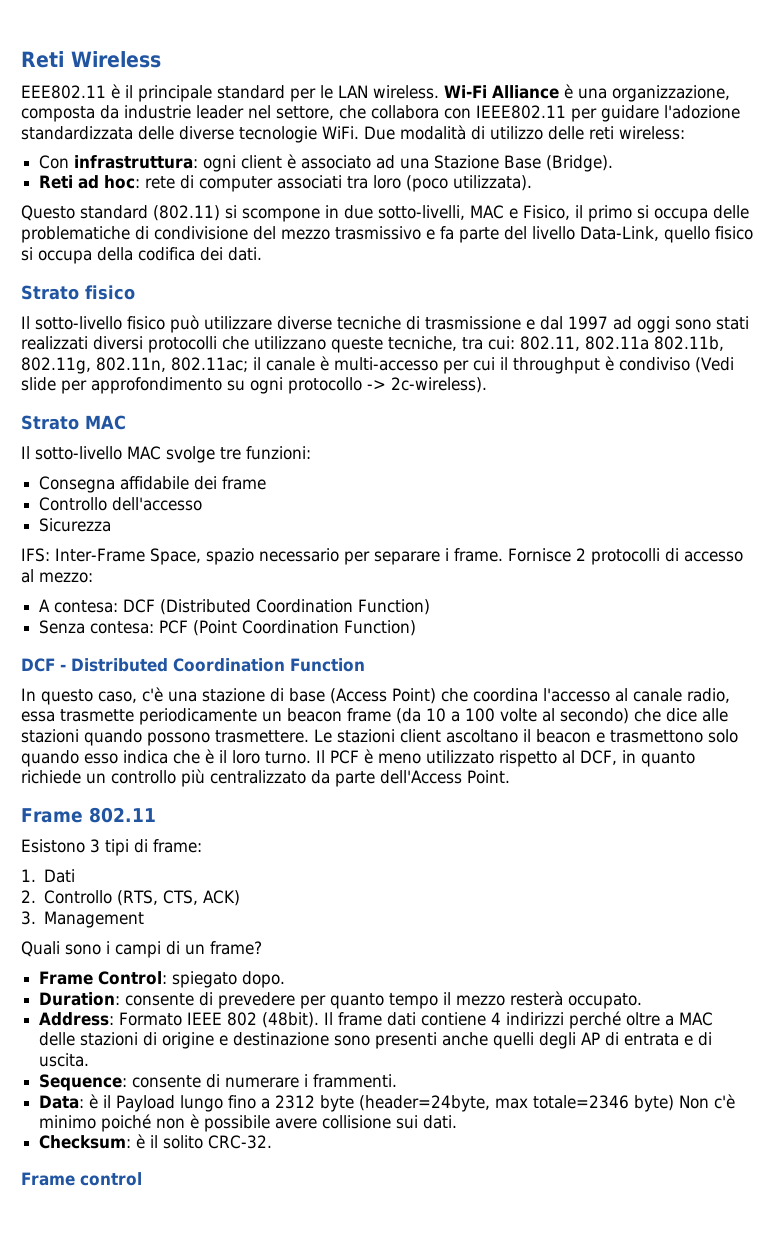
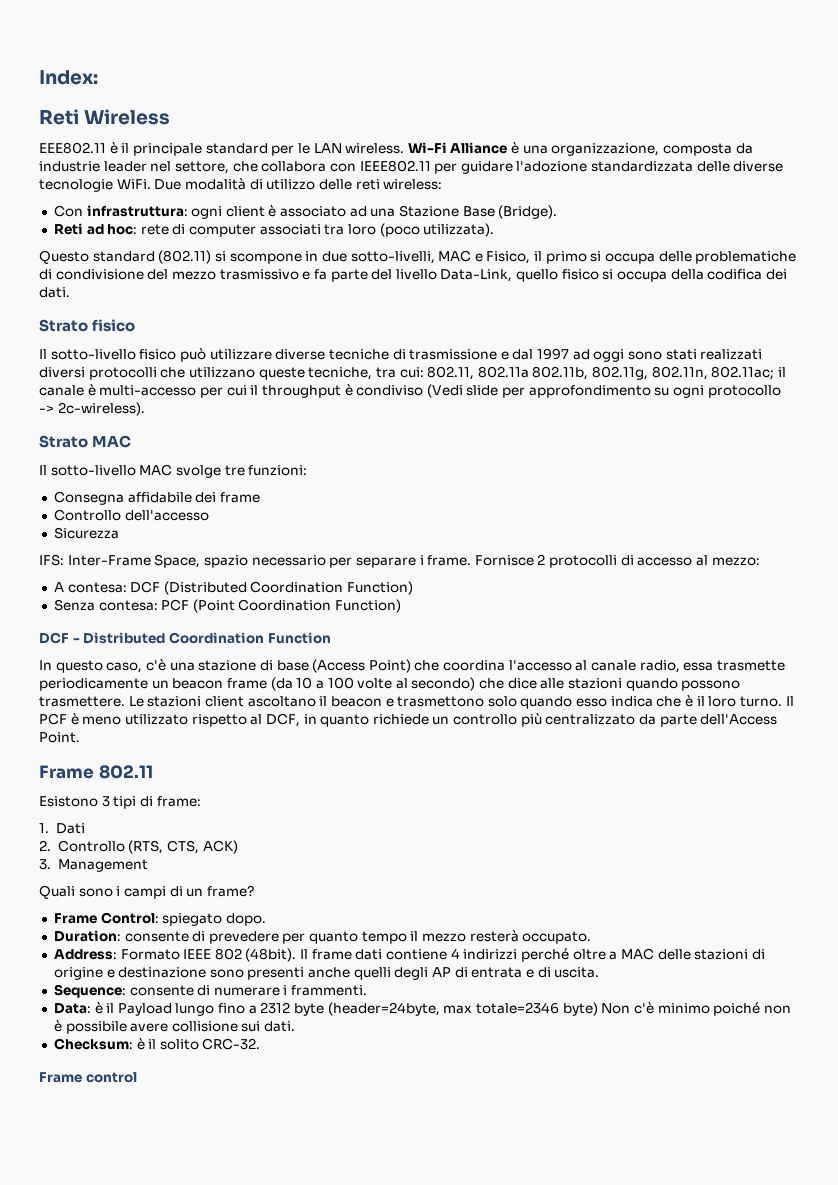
+ Index:

